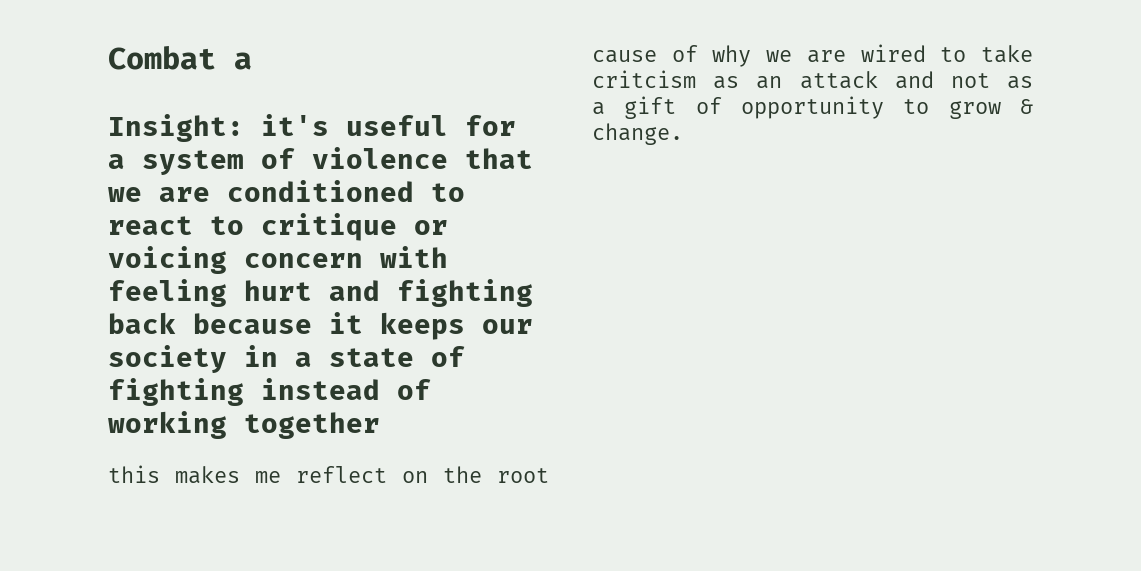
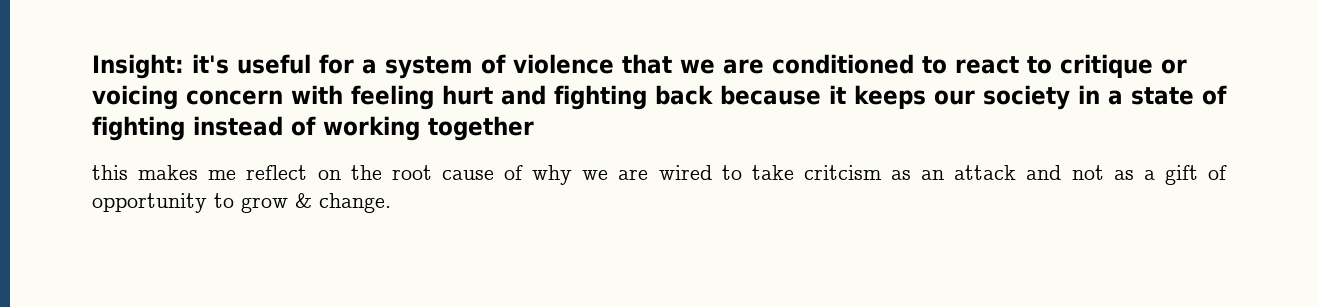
- Combat a

